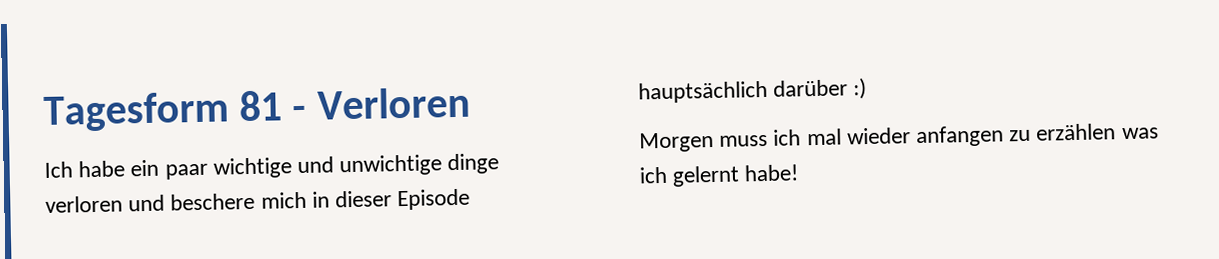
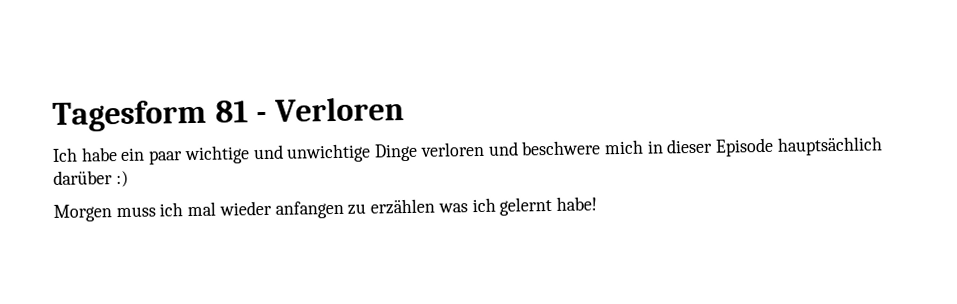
- Ich habe ein paar wichtige und unwichtige dinge verloren und beschere mich in dieser Episode hauptsächlich darüber :)
+ Ich habe ein paar wichtige und unwichtige Dinge verloren und beschwere mich in dieser Episode hauptsächlich darüber :)

